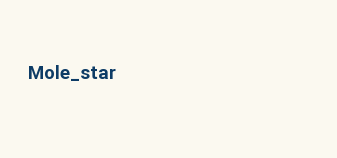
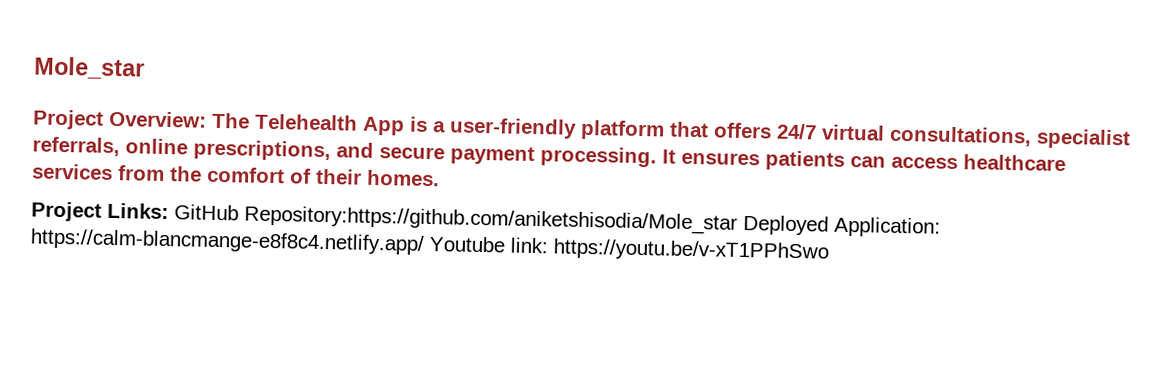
+ Project Overview: The Telehealth App is a user-friendly platform that offers 24/7 virtual consultations, specialist referrals, online prescriptions, and secure payment processing. It ensures patients can access healthcare services from the comfort of their homes.
+ Project Links: GitHub Repository:https://github.com/aniketshisodia/Mole_star Deployed Application: https://calm-blancmange-e8f8c4.netlify.app/ Youtube link: https://youtu.be/v-xT1PPhSwo

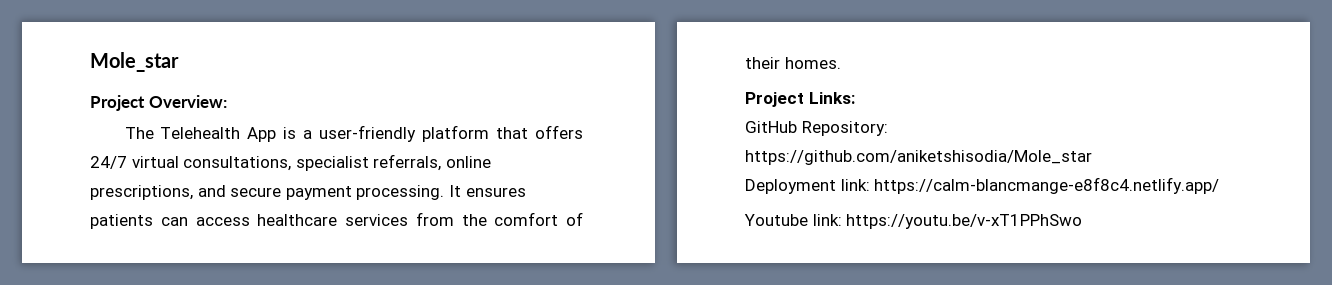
- Project Overview: The Telehealth App is a user-friendly platform that offers 24/7 virtual consultations, specialist referrals, online prescriptions, and secure payment processing.
+ Project Overview:
+ The Telehealth App is a user-friendly platform that offers 24/7 virtual consultations, specialist referrals, online prescriptions, and secure payment processing.
- Project Links: GitHub Repository:https://github.com/aniketshisodia/Mole_star Deployed Application: https://calm-blancmange-e8f8c4.netlify.app/ Youtube link: https://youtu.be/v-xT1PPhSwo
+ Project Links:
+ GitHub Repository: https://github.com/aniketshisodia/Mole_star
+ Deployment link: https://calm-blancmange-e8f8c4.netlify.app/
+ Youtube link: https://youtu.be/v-xT1PPhSwo

